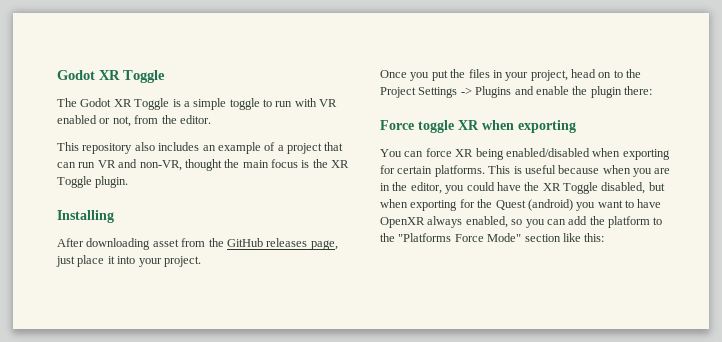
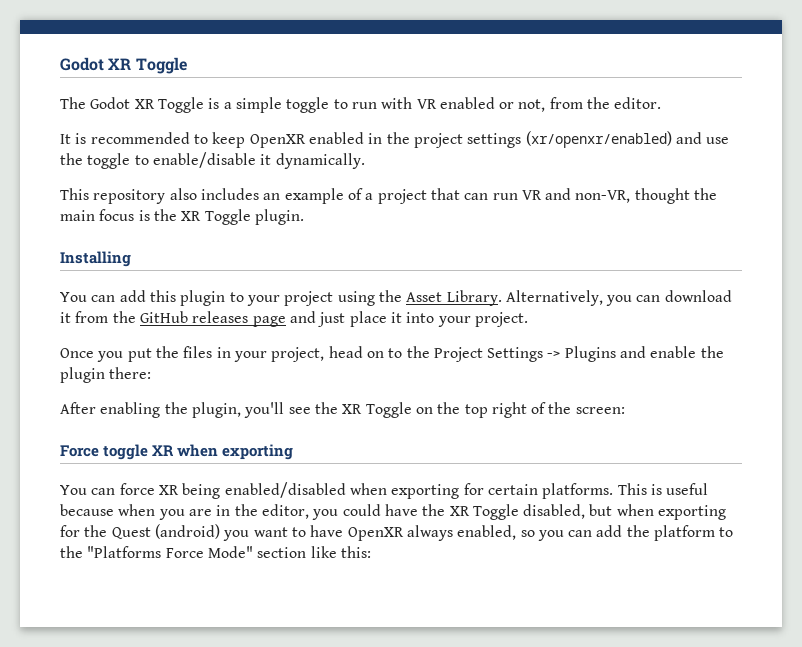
+ It is recommended to keep OpenXR enabled in the project settings (xr/openxr/enabled) and use the toggle to enable/disable it dynamically.
- After downloading asset from the GitHub releases page, just place it into your project.
+ You can add this plugin to your project using the Asset Library. Alternatively, you can download it from the GitHub releases page and just place it into your project.
+ After enabling the plugin, you'll see the XR Toggle on the top right of the screen:

